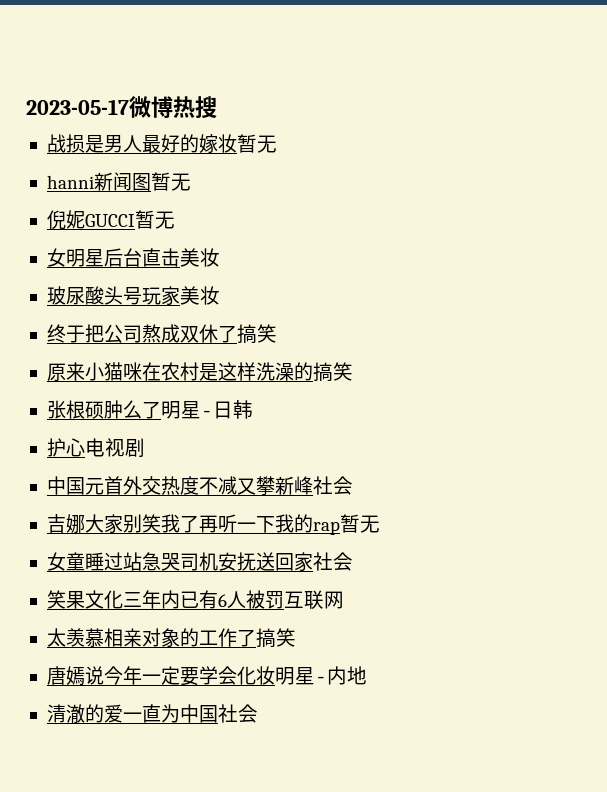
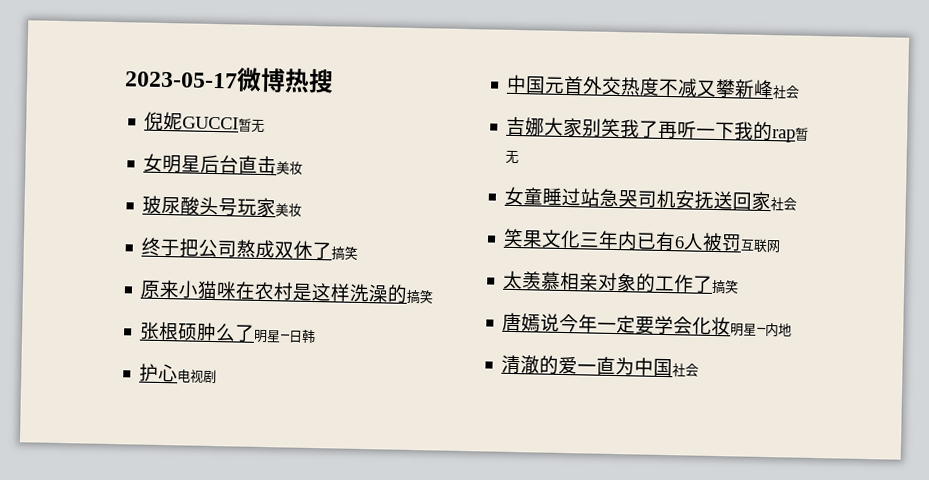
- 战损是男人最好的嫁妆暂无
- hanni新闻图暂无

